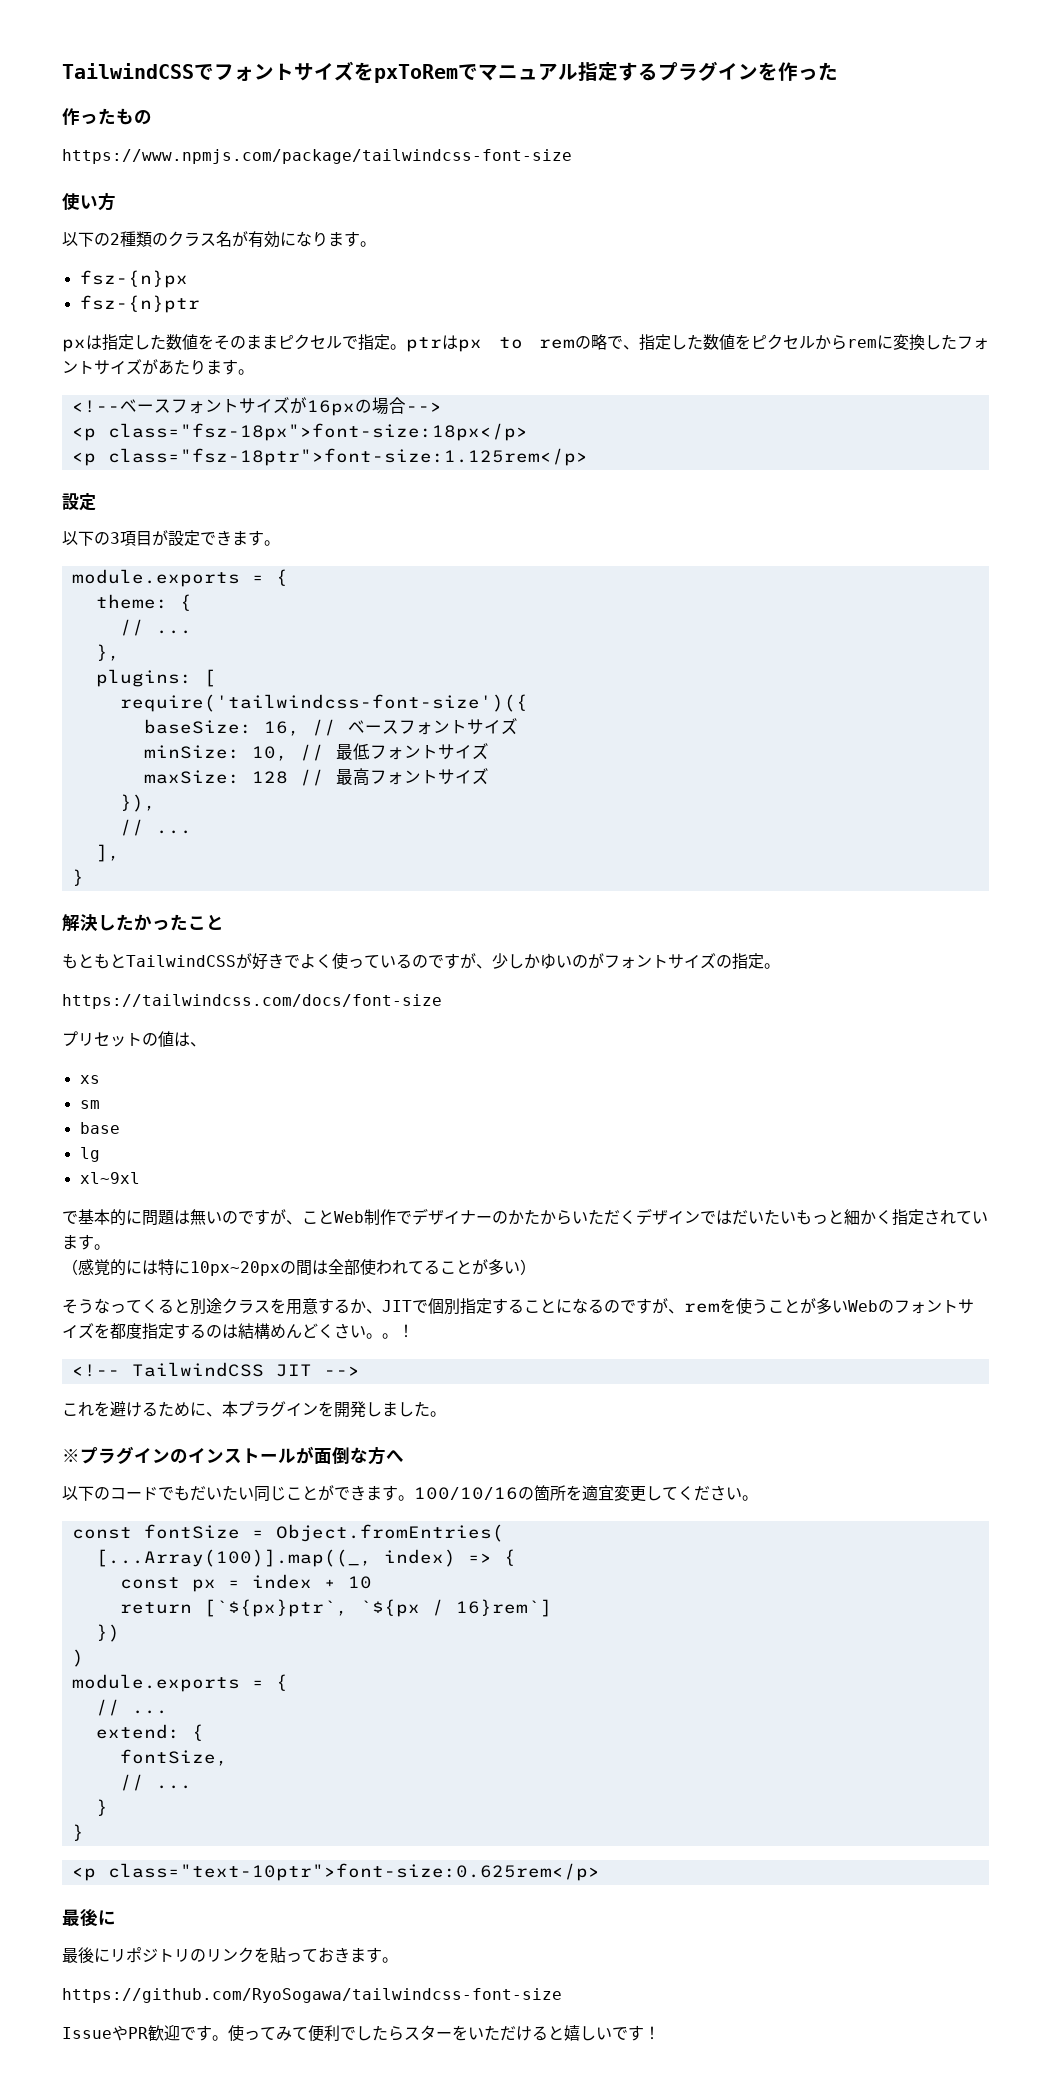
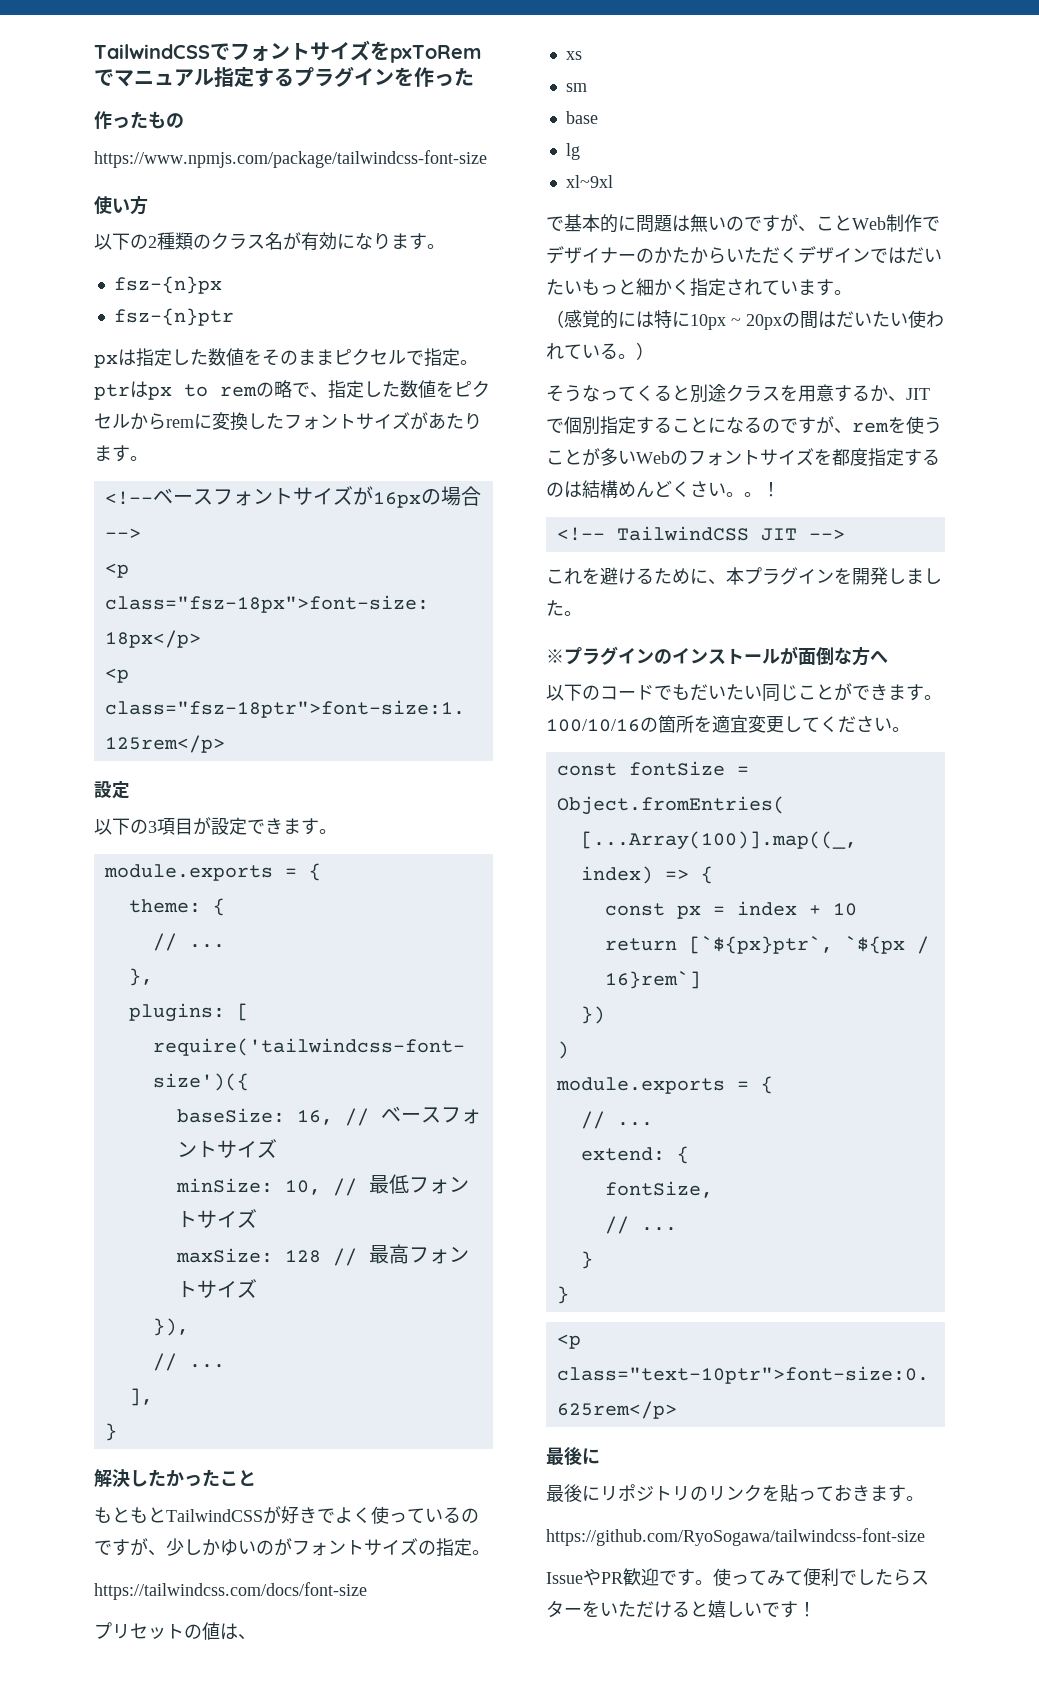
- （感覚的には特に10px~20pxの間は全部使われてることが多い）
+ （感覚的には特に10px ~ 20pxの間はだいたい使われている。）

